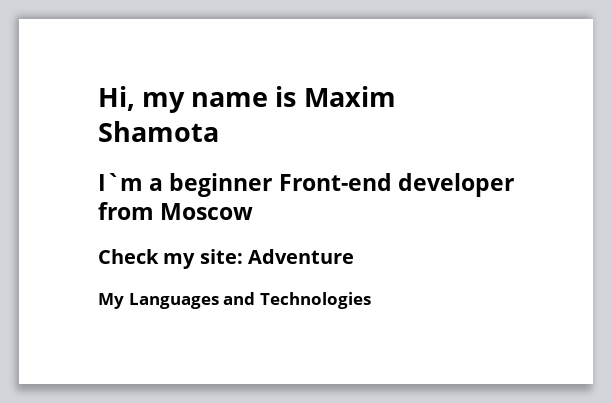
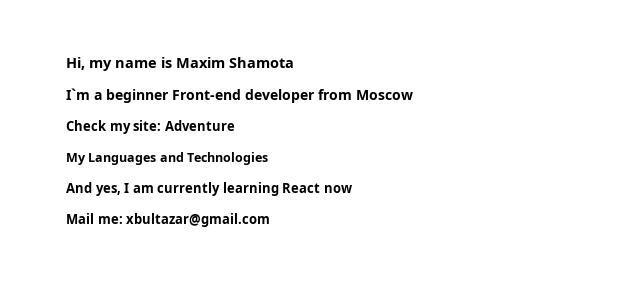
+ And yes, I am currently learning React now
+ Mail me: xbultazar@gmail.com

